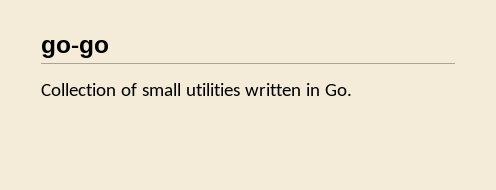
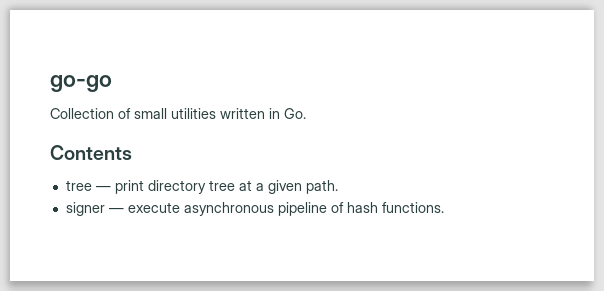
+ Contents
+ tree — print directory tree at a given path.
+ signer — execute asynchronous pipeline of hash functions.

